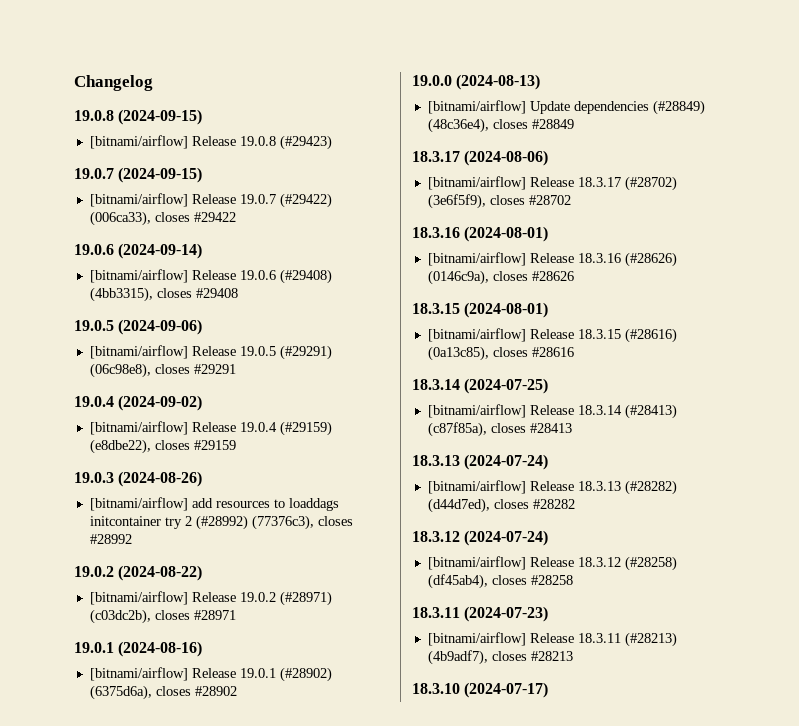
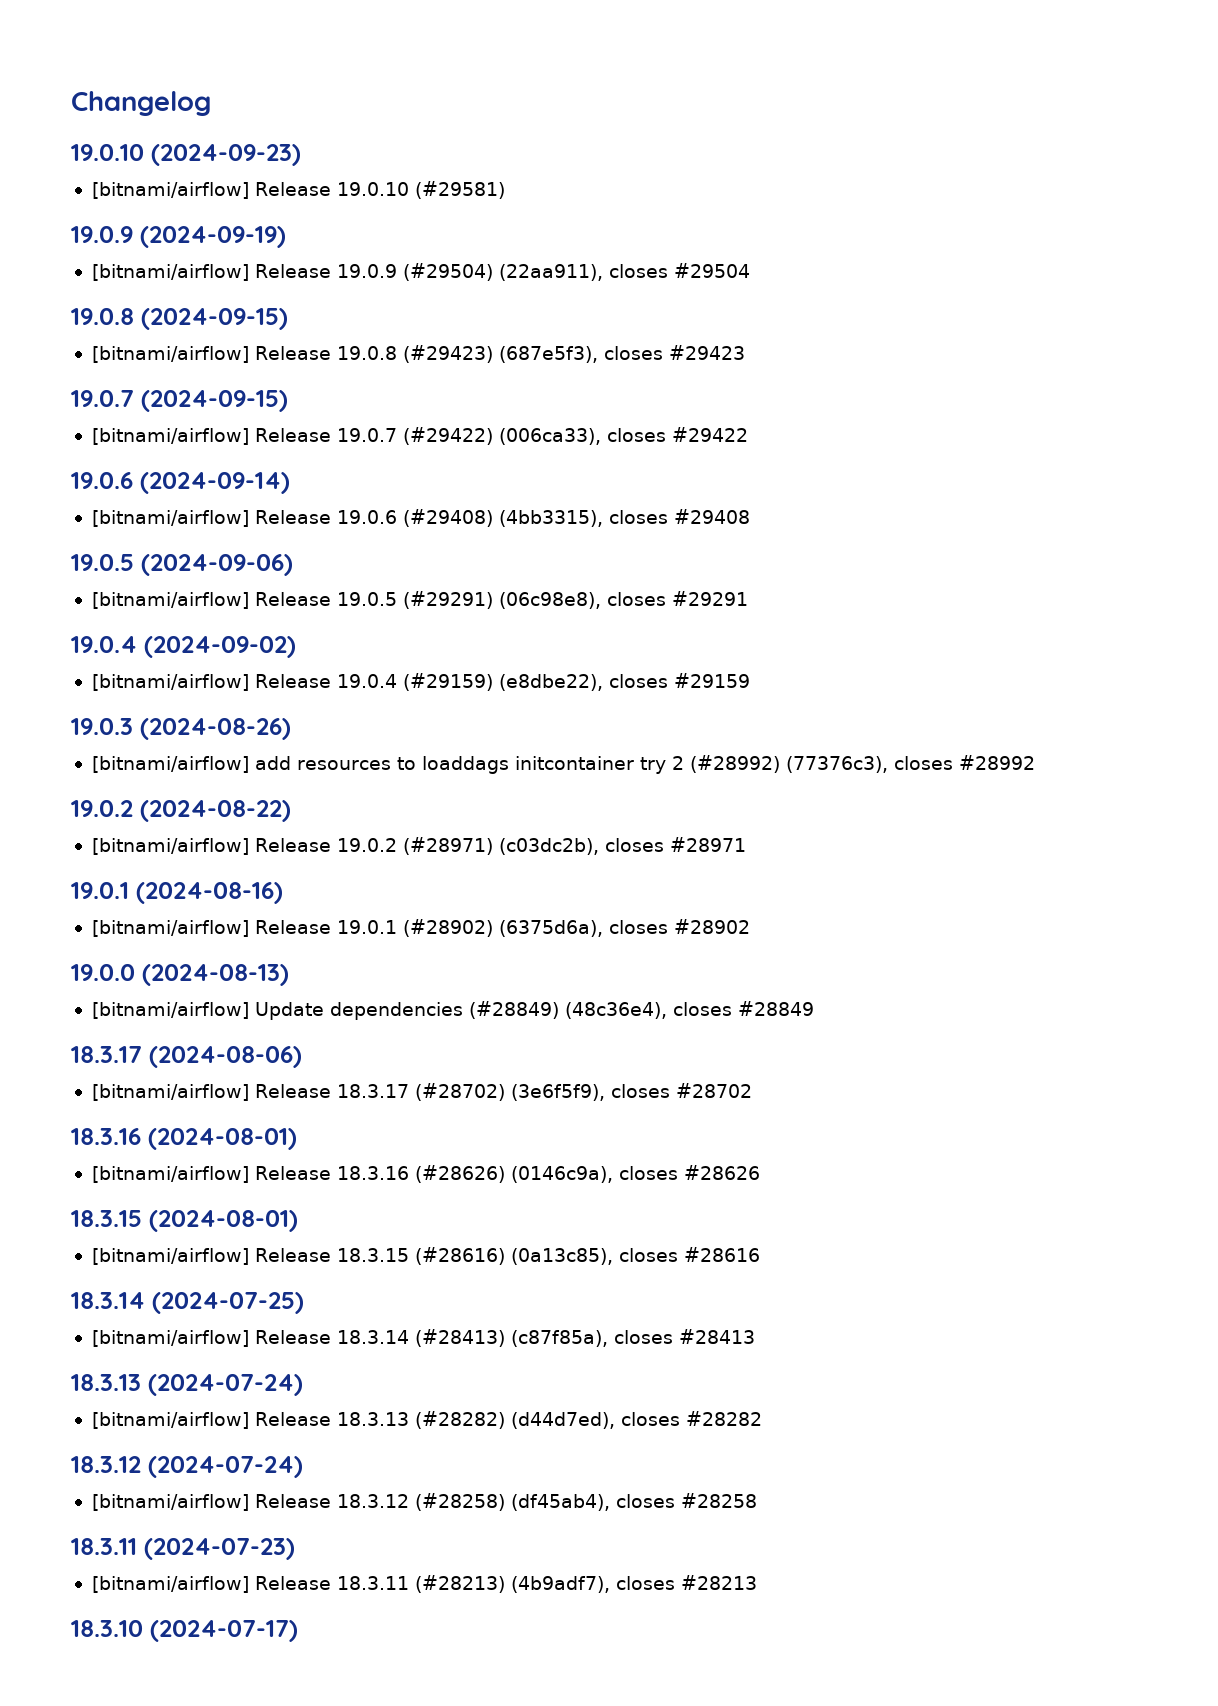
+ 19.0.10 (2024-09-23)
+ [bitnami/airflow] Release 19.0.10 (#29581)
+ 19.0.9 (2024-09-19)
+ [bitnami/airflow] Release 19.0.9 (#29504) (22aa911), closes #29504
- [bitnami/airflow] Release 19.0.8 (#29423)
+ [bitnami/airflow] Release 19.0.8 (#29423) (687e5f3), closes #29423

